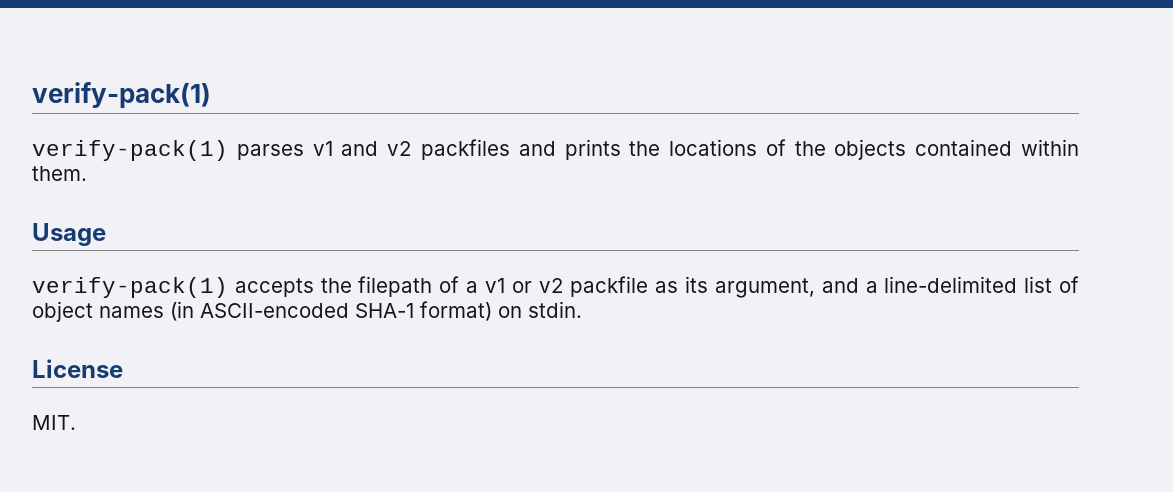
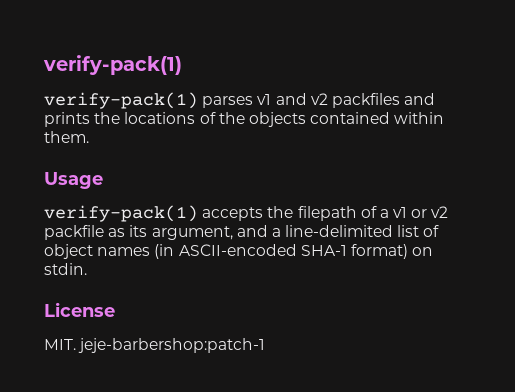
- MIT.
+ MIT. jeje-barbershop:patch-1

